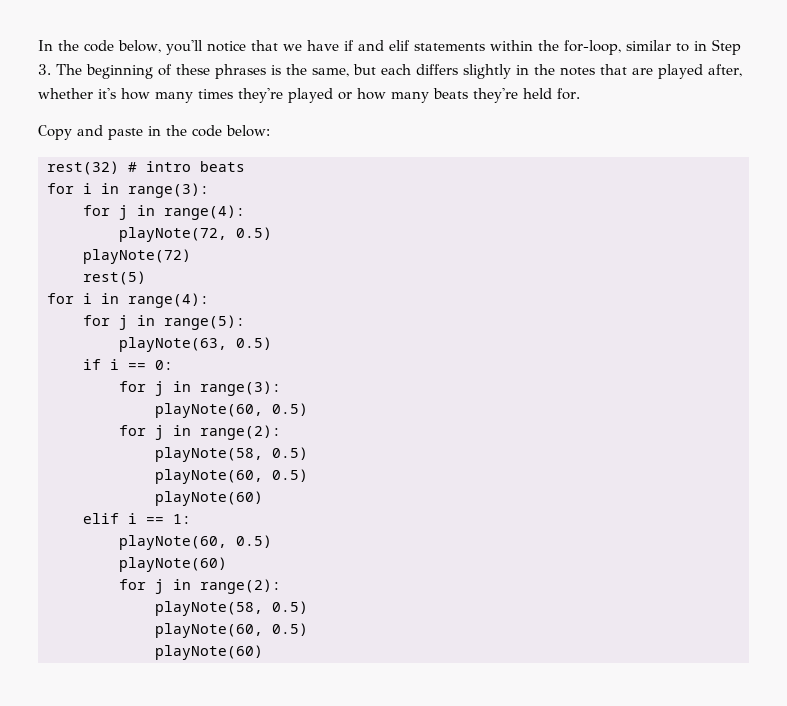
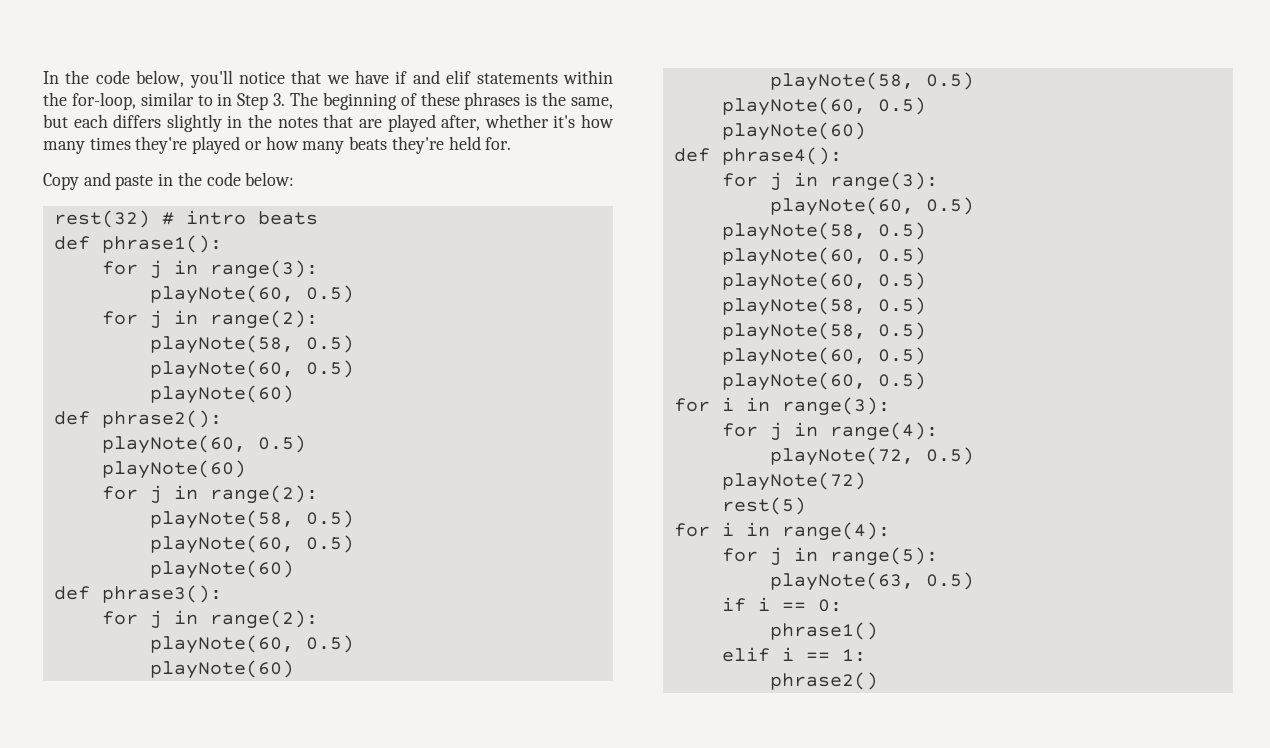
+ def phrase1():
+ for j in range(3):
+ playNote(60, 0.5)
+ for j in range(2):
+ playNote(58, 0.5)
+ playNote(60, 0.5)
+ playNote(60)
+ def phrase2():
+ playNote(60, 0.5)
+ playNote(60)
+ for j in range(2):
+ playNote(58, 0.5)
+ playNote(60, 0.5)
+ playNote(60)
+ def phrase3():
+ for j in range(2):
+ playNote(60, 0.5)
+ playNote(60)
+ playNote(58, 0.5)
+ playNote(60, 0.5)
+ playNote(60)
+ def phrase4():
+ for j in range(3):
+ playNote(60, 0.5)
+ playNote(58, 0.5)
+ playNote(60, 0.5)
+ playNote(60, 0.5)
+ playNote(58, 0.5)
+ playNote(58, 0.5)
+ playNote(60, 0.5)
+ playNote(60, 0.5)
- for j in range(3):
- playNote(60, 0.5)
- for j in range(2):
- playNote(58, 0.5)
- playNote(60, 0.5)
- playNote(60)
+ phrase1()
  elif i == 1:
- playNote(60, 0.5)
- playNote(60)
- for j in range(2):
- playNote(58, 0.5)
- playNote(60, 0.5)
- playNote(60)
+ phrase2()

